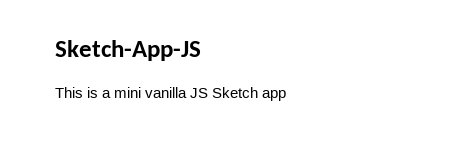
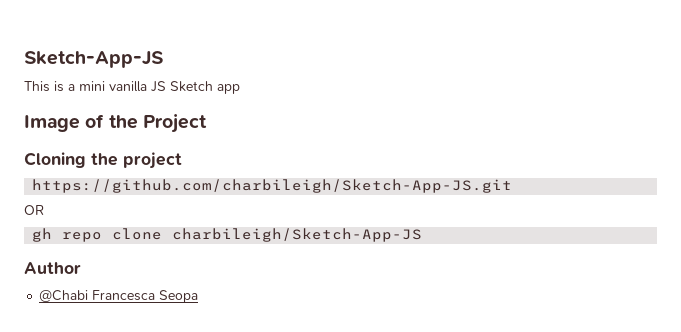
+ Image of the Project
+ Cloning the project
+ https://github.com/charbileigh/Sketch-App-JS.git
+ OR
+ gh repo clone charbileigh/Sketch-App-JS
+ Author
+ @Chabi Francesca Seopa

